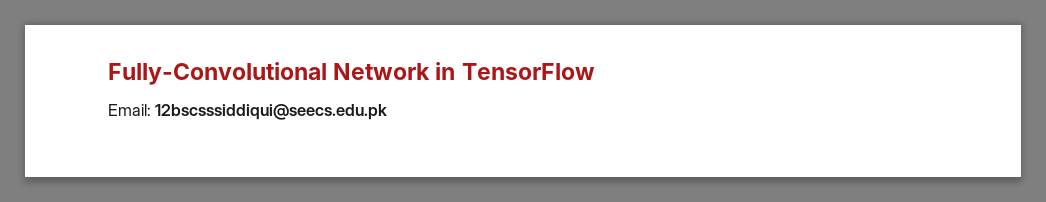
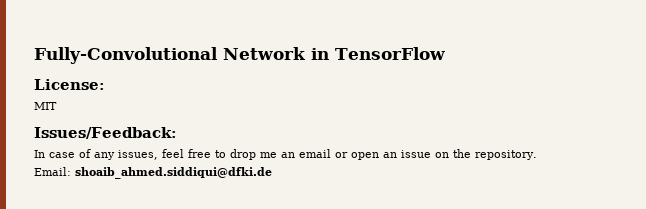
+ License:
+ MIT
+ Issues/Feedback:
+ In case of any issues, feel free to drop me an email or open an issue on the repository.
- Email: 12bscsssiddiqui@seecs.edu.pk
+ Email: shoaib_ahmed.siddiqui@dfki.de

